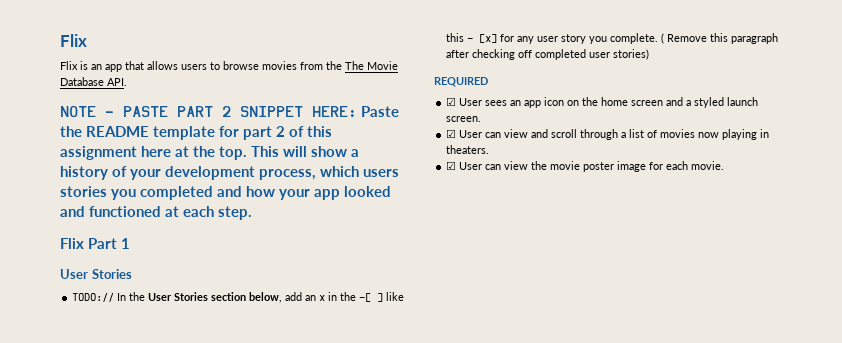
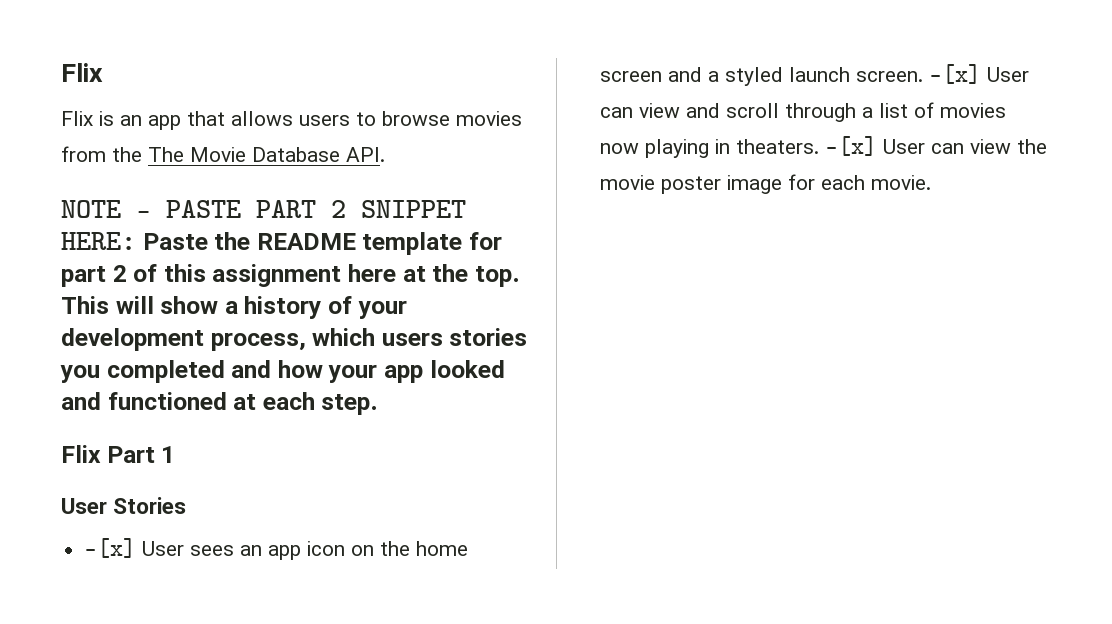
- TODO:// In the User Stories section below, add an x in the -[ ] like this - [x] for any user story you complete. ( Remove this paragraph after checking off completed user stories)
- REQUIRED
- ☑ User sees an app icon on the home screen and a styled launch screen.
- ☑ User can view and scroll through a list of movies now playing in theaters.
- ☑ User can view the movie poster image for each movie.
+ -[x] User sees an app icon on the home screen and a styled launch screen. -[x] User can view and scroll through a list of movies now playing in theaters. -[x] User can view the movie poster image for each movie.

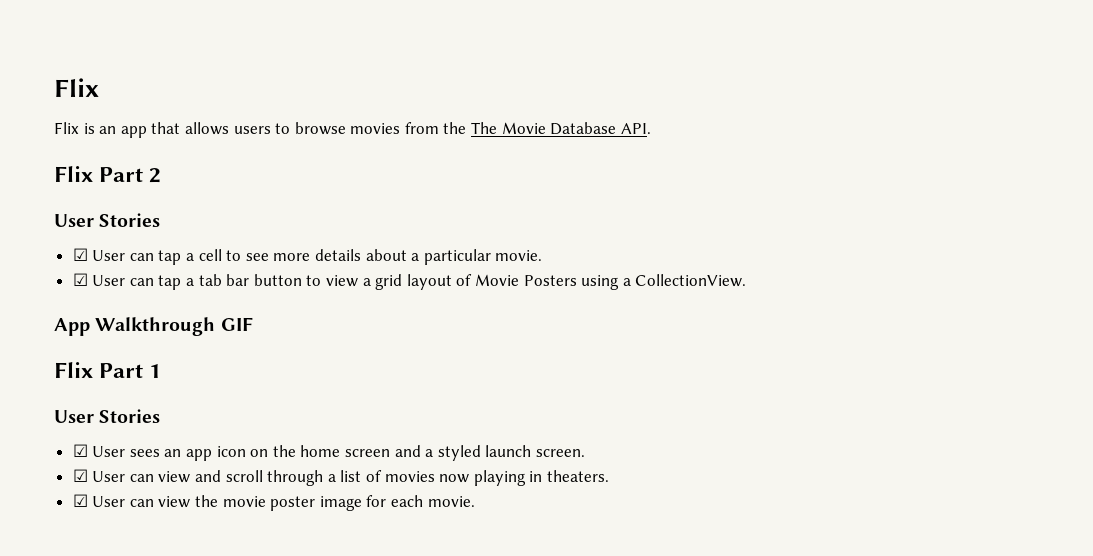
- NOTE - PASTE PART 2 SNIPPET HERE: Paste the README template for part 2 of this assignment here at the top. This will show a history of your development process, which users stories you completed and how your app looked and functioned at each step.
+ Flix Part 2
+ User Stories
+ ☑ User can tap a cell to see more details about a particular movie.
+ ☑ User can tap a tab bar button to view a grid layout of Movie Posters using a CollectionView.
+ App Walkthrough GIF
- -[x] User sees an app icon on the home screen and a styled launch screen. -[x] User can view and scroll through a list of movies now playing in theaters. -[x] User can view the movie poster image for each movie.
+ ☑ User sees an app icon on the home screen and a styled launch screen.
+ ☑ User can view and scroll through a list of movies now playing in theaters.
+ ☑ User can view the movie poster image for each movie.

